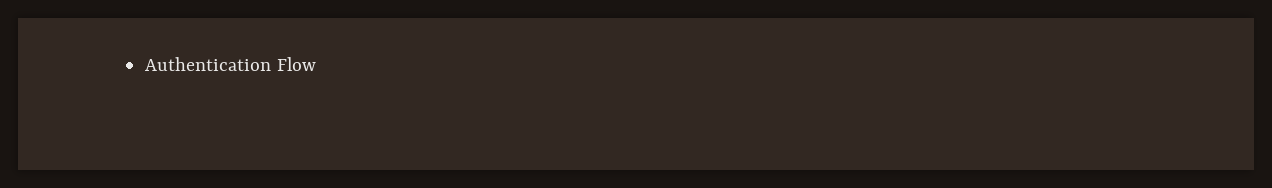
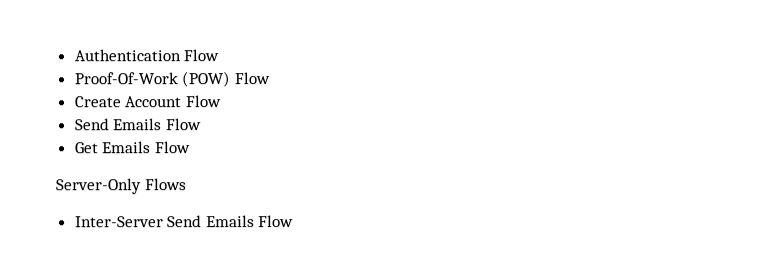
+ Proof-Of-Work (POW) Flow
+ Create Account Flow
+ Send Emails Flow
+ Get Emails Flow
+ Server-Only Flows
+ Inter-Server Send Emails Flow

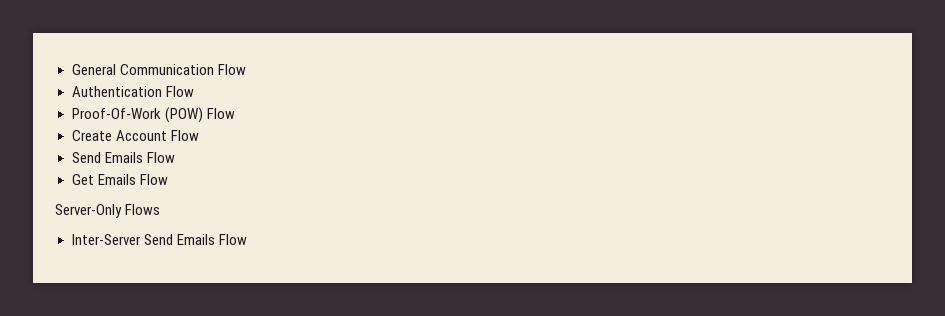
+ General Communication Flow

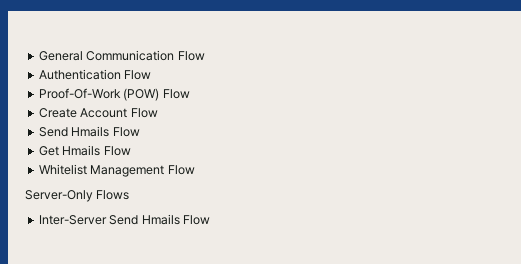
  Create Account Flow
- Send Emails Flow
+ Send Hmails Flow
- Get Emails Flow
+ Get Hmails Flow
+ Whitelist Management Flow
- Inter-Server Send Emails Flow
+ Inter-Server Send Hmails Flow

